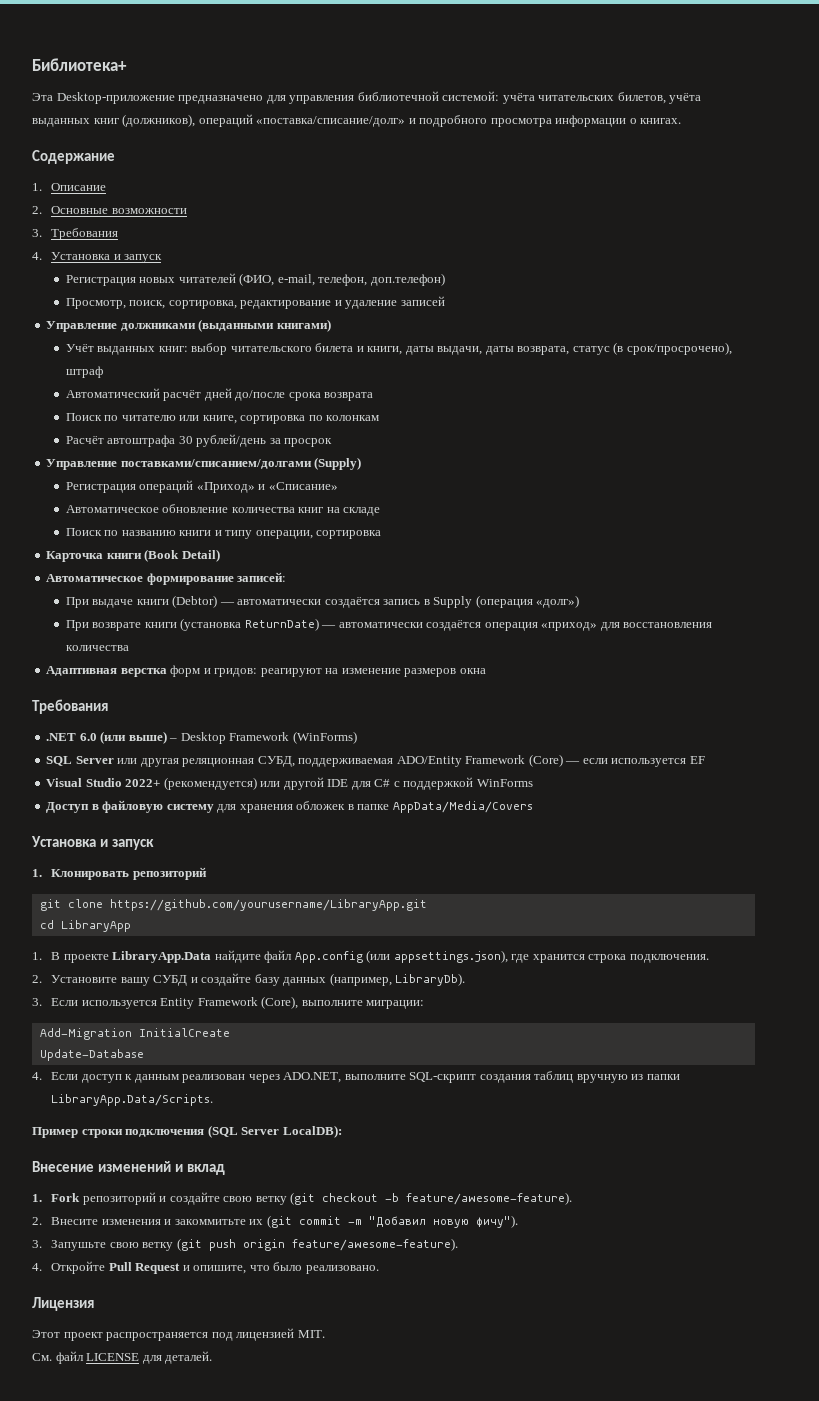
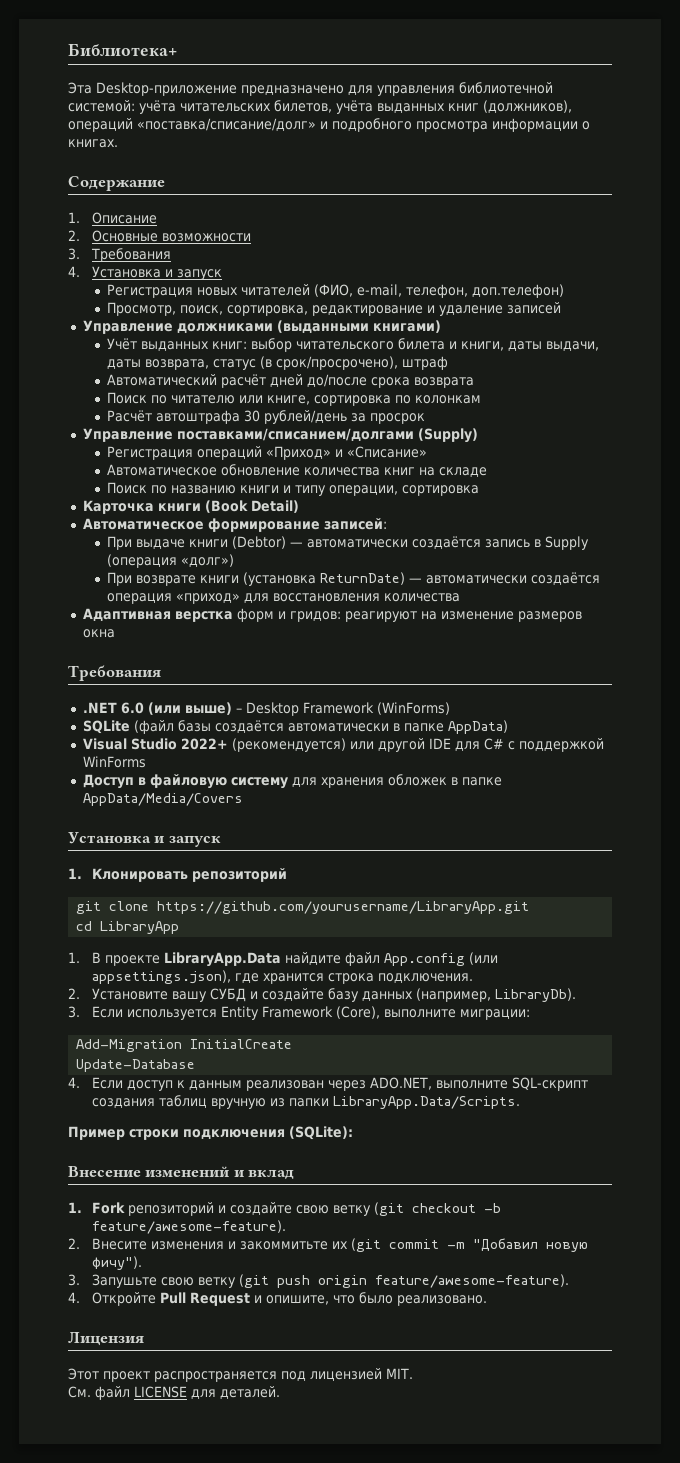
- SQL Server или другая реляционная СУБД, поддерживаемая ADO/Entity Framework (Core) — если используется EF
+ SQLite (файл базы создаётся автоматически в папке AppData)
- Пример строки подключения (SQL Server LocalDB):
+ Пример строки подключения (SQLite):

